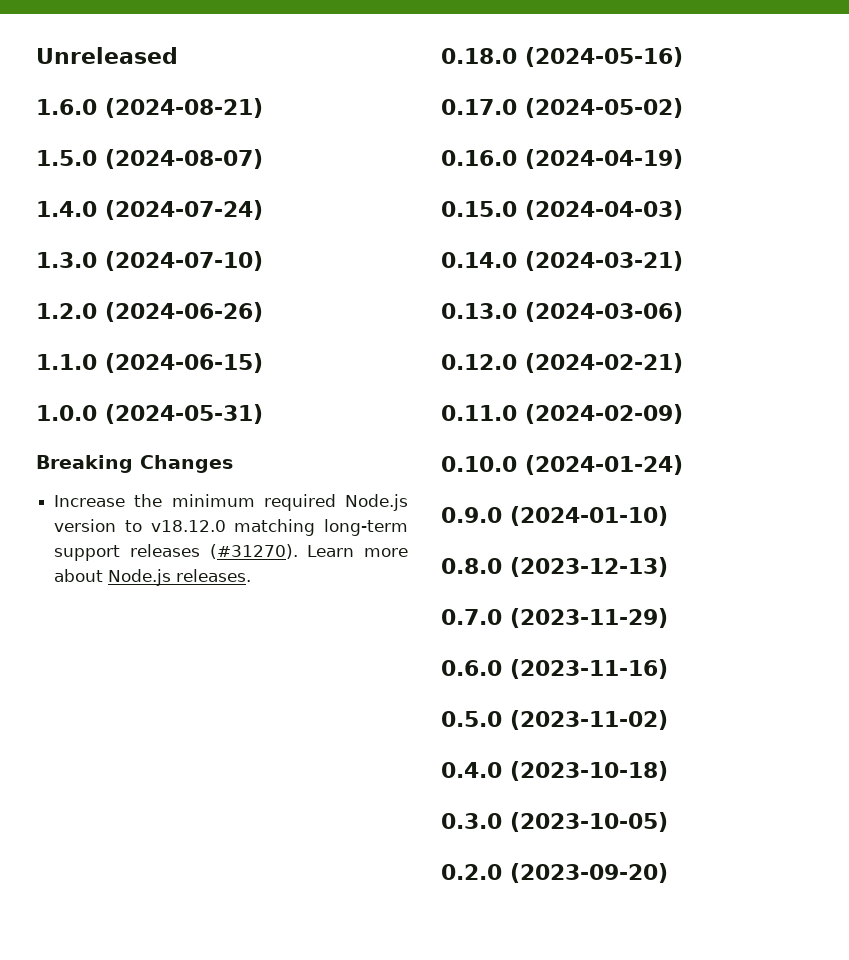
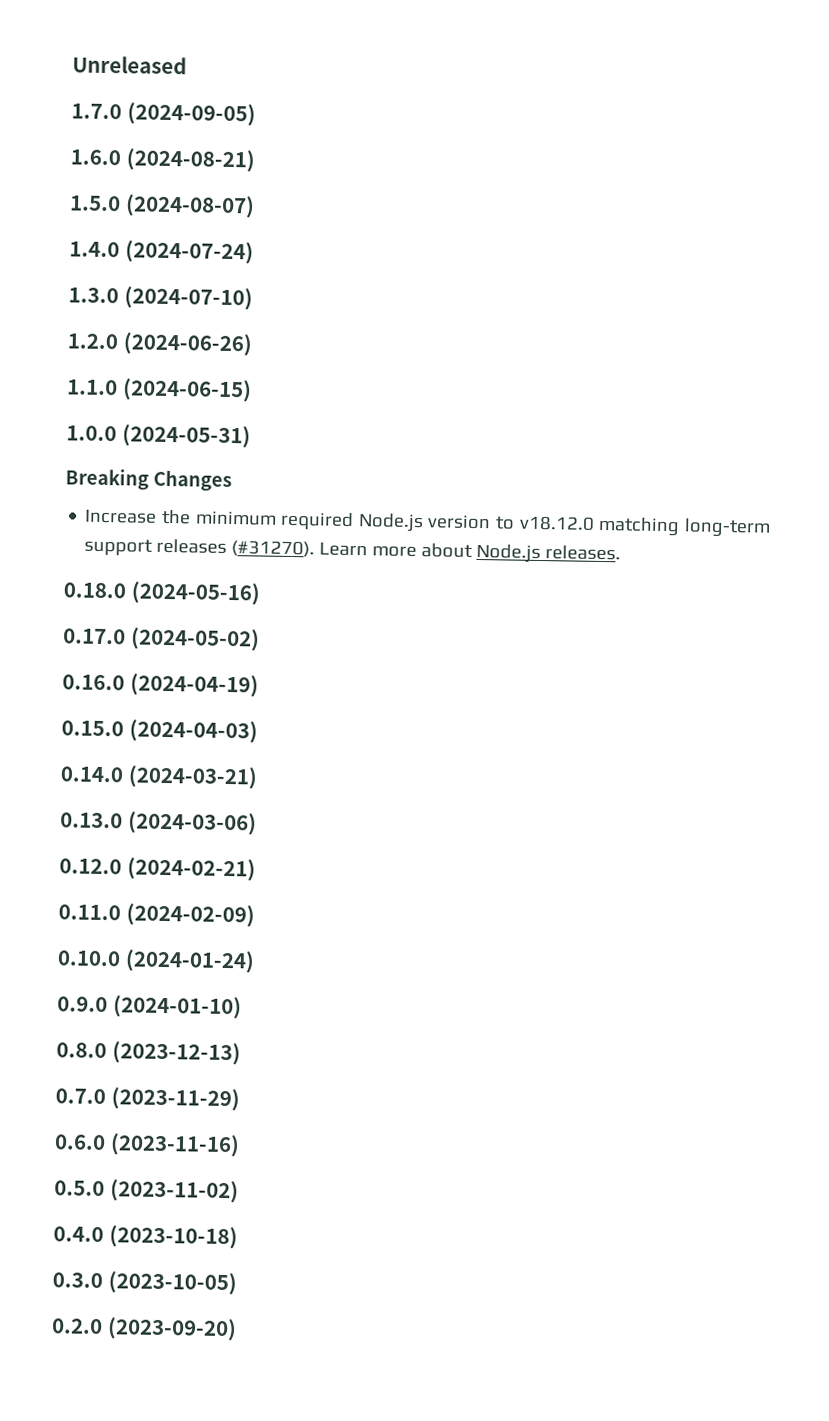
+ 1.7.0 (2024-09-05)

